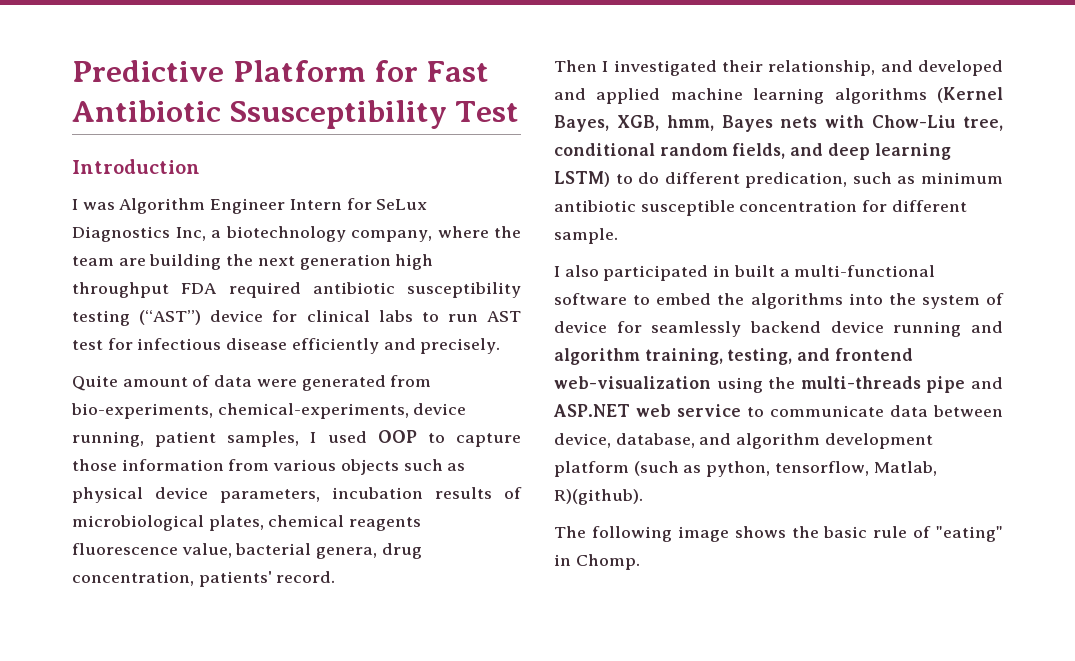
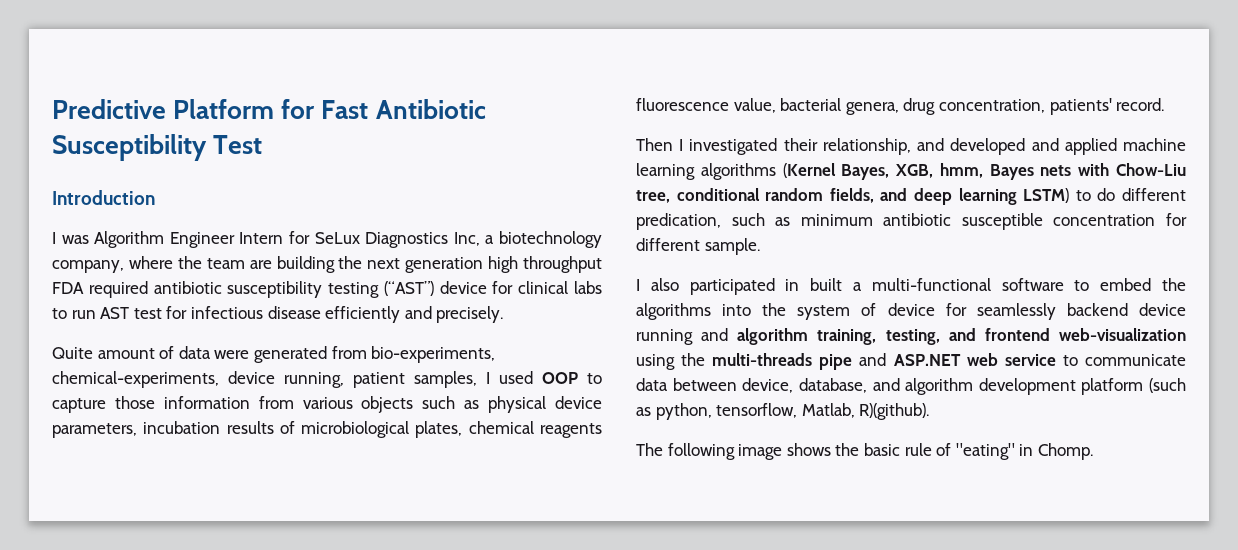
- Predictive Platform for Fast Antibiotic Ssusceptibility Test
+ Predictive Platform for Fast Antibiotic Susceptibility Test

